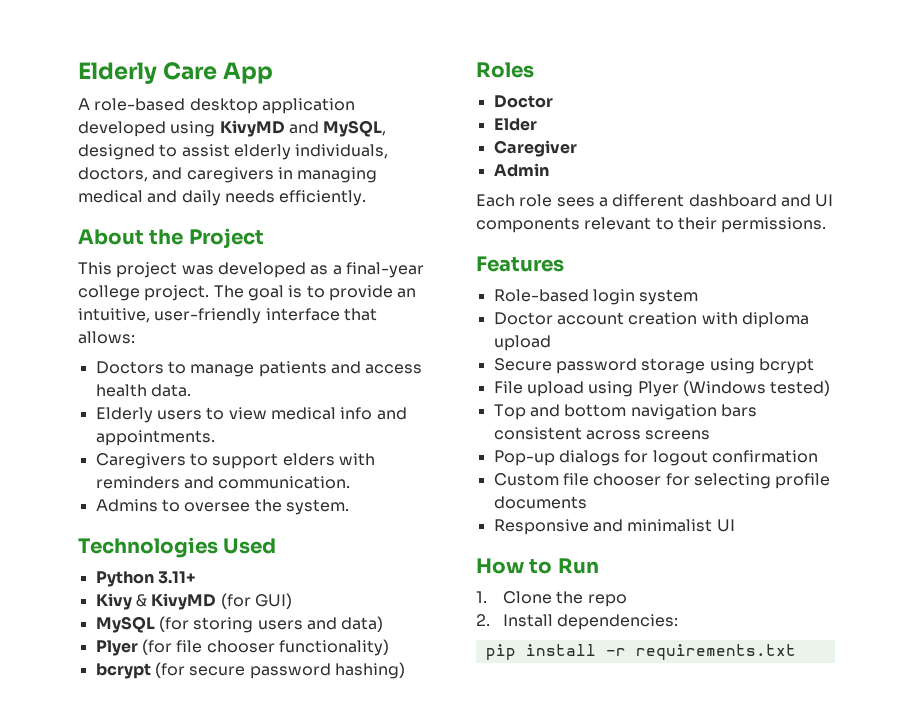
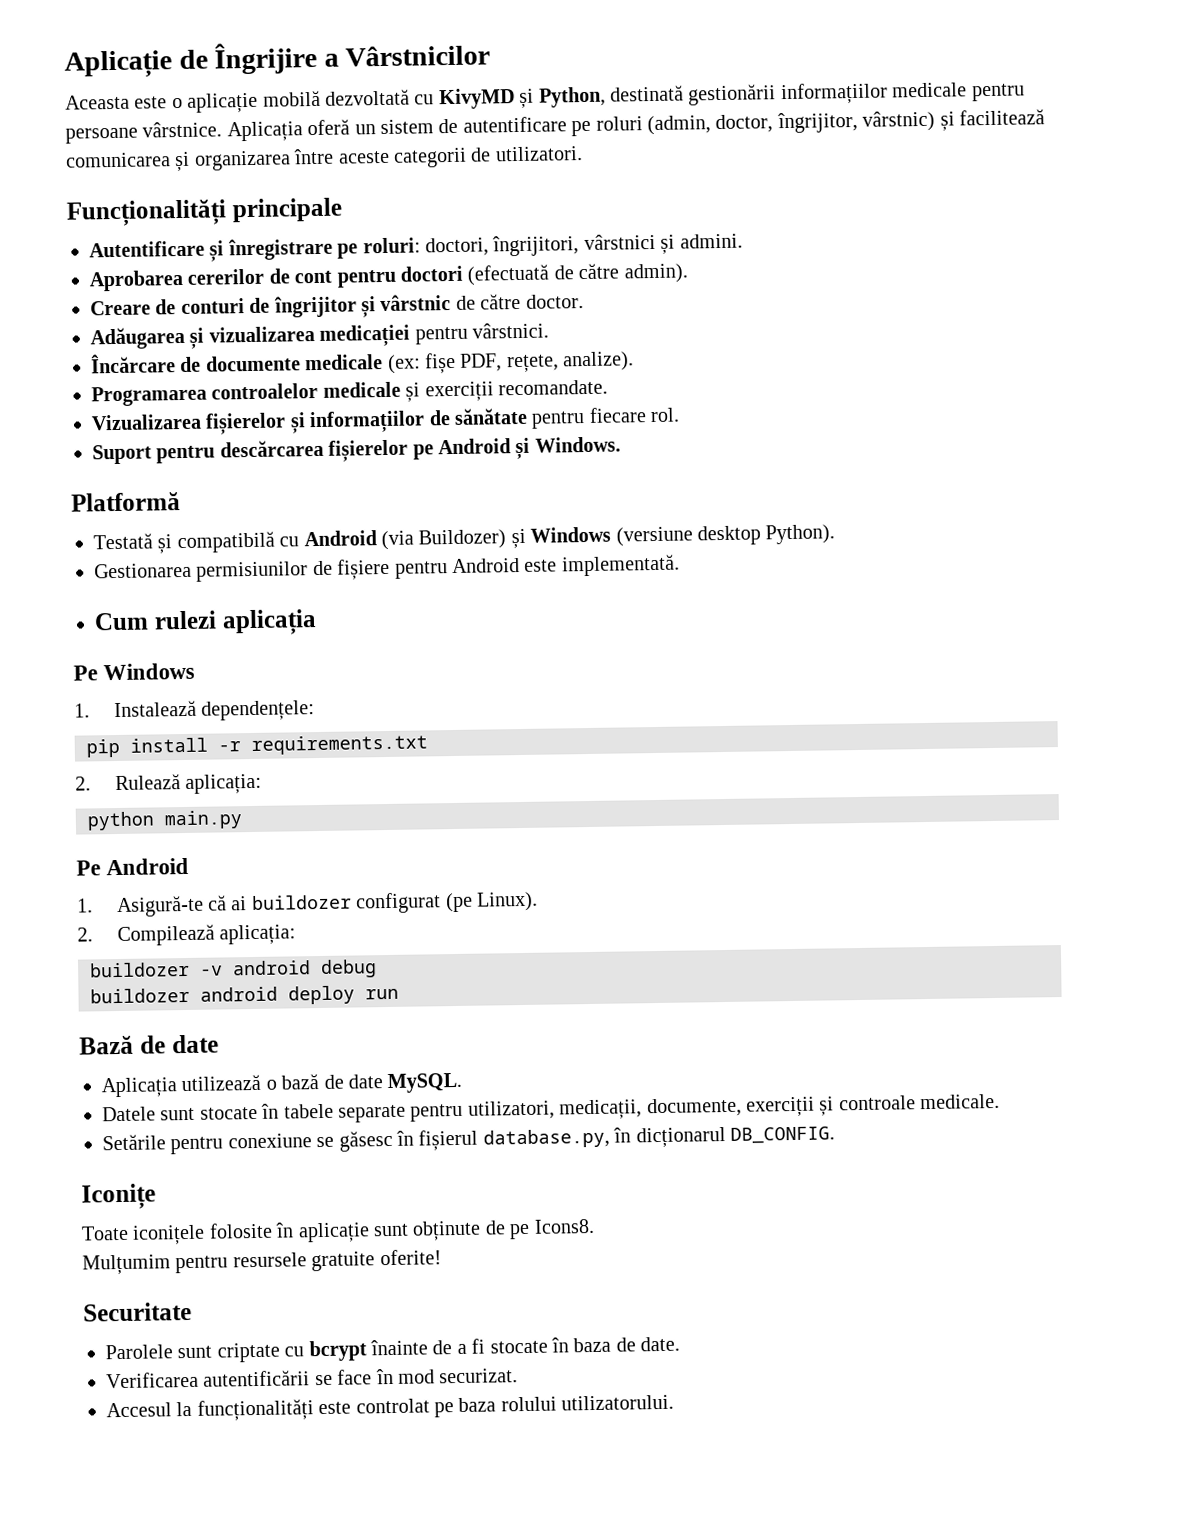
- Elderly Care App
- A role-based desktop application developed using KivyMD and MySQL, designed to assist elderly individuals, doctors, and caregivers in managing medical and daily needs efficiently.
- About the Project
- This project was developed as a final-year college project. The goal is to provide an intuitive, user-friendly interface that allows:
- Doctors to manage patients and access health data.
- Elderly users to view medical info and appointments.
- Caregivers to support elders with reminders and communication.
- Admins to oversee the system.
- Technologies Used
- Python 3.11+
- Kivy & KivyMD (for GUI)
- MySQL (for storing users and data)
- Plyer (for file chooser functionality)
- bcrypt (for secure password hashing)
- Roles
- Doctor
- Elder
- Caregiver
- Admin
- Each role sees a different dashboard and UI components relevant to their permissions.
- Features
- Role-based login system
- Doctor account creation with diploma upload
- Secure password storage using bcrypt
- File upload using Plyer (Windows tested)
- Top and bottom navigation bars consistent across screens
- Pop-up dialogs for logout confirmation
- Custom file chooser for selecting profile documents
- Responsive and minimalist UI
- How to Run
- 1. Clone the repo
- 2. Install dependencies:
+ Aplicație de Îngrijire a Vârstnicilor
+ Aceasta este o aplicație mobilă dezvoltată cu KivyMD și Python, destinată gestionării informațiilor medicale pentru persoane vârstnice. Aplicația oferă un sistem de autentificare pe roluri (admin, doctor, îngrijitor, vârstnic) și facilitează comunicarea și organizarea între aceste categorii de utilizatori.
+ Funcționalități principale
+ Autentificare și înregistrare pe roluri: doctori, îngrijitori, vârstnici și admini.
+ Aprobarea cererilor de cont pentru doctori (efectuată de către admin).
+ Creare de conturi de îngrijitor și vârstnic de către doctor.
+ Adăugarea și vizualizarea medicației pentru vârstnici.
+ Încărcare de documente medicale (ex: fișe PDF, rețete, analize).
+ Programarea controalelor medicale și exerciții recomandate.
+ Vizualizarea fișierelor și informațiilor de sănătate pentru fiecare rol.
+ Suport pentru descărcarea fișierelor pe Android și Windows.
+ Platformă
+ Testată și compatibilă cu Android (via Buildozer) și Windows (versiune desktop Python).
+ Gestionarea permisiunilor de fișiere pentru Android este implementată.
+ Cum rulezi aplicația
+ Pe Windows
+ 1. Instalează dependențele:
  pip install -r requirements.txt
+ 2. Rulează aplicația:
+ python main.py
+ Pe Android
+ 1. Asigură-te că ai buildozer configurat (pe Linux).
+ 2. Compilează aplicația:
+ buildozer -v android debug
+ buildozer android deploy run
+ Bază de date
+ Aplicația utilizează o bază de date MySQL.
+ Datele sunt stocate în tabele separate pentru utilizatori, medicații, documente, exerciții și controale medicale.
+ Setările pentru conexiune se găsesc în fișierul database.py, în dicționarul DB_CONFIG.
+ Iconițe
+ Toate iconițele folosite în aplicație sunt obținute de pe Icons8.
+ Mulțumim pentru resursele gratuite oferite!
+ Securitate
+ Parolele sunt criptate cu bcrypt înainte de a fi stocate în baza de date.
+ Verificarea autentificării se face în mod securizat.
+ Accesul la funcționalități este controlat pe baza rolului utilizatorului.

